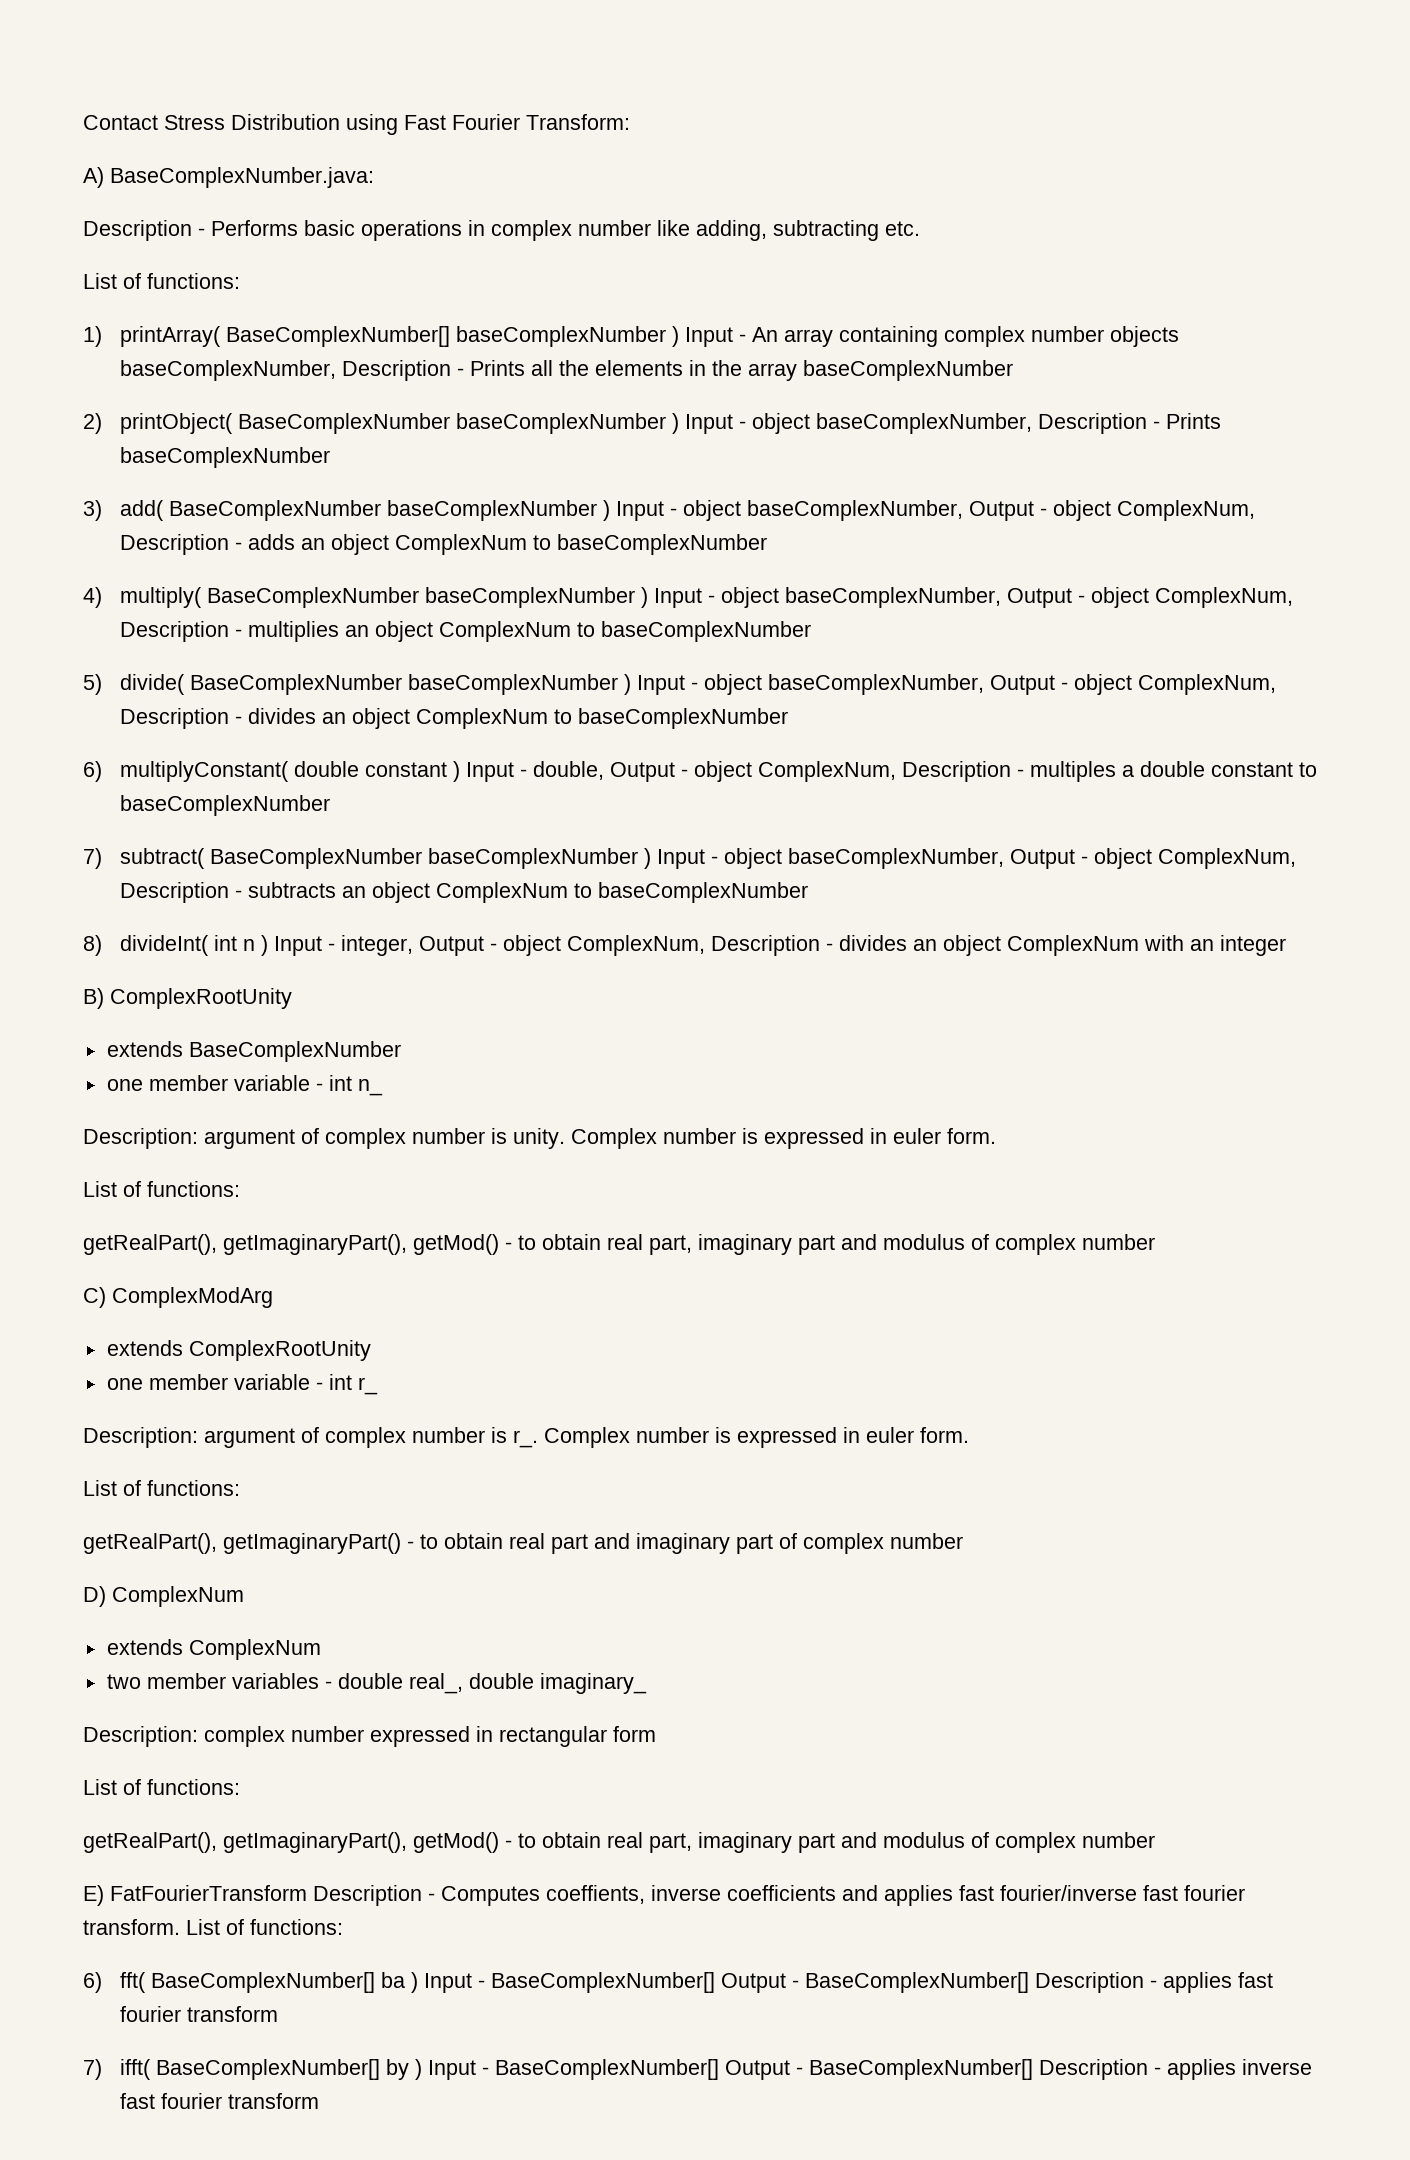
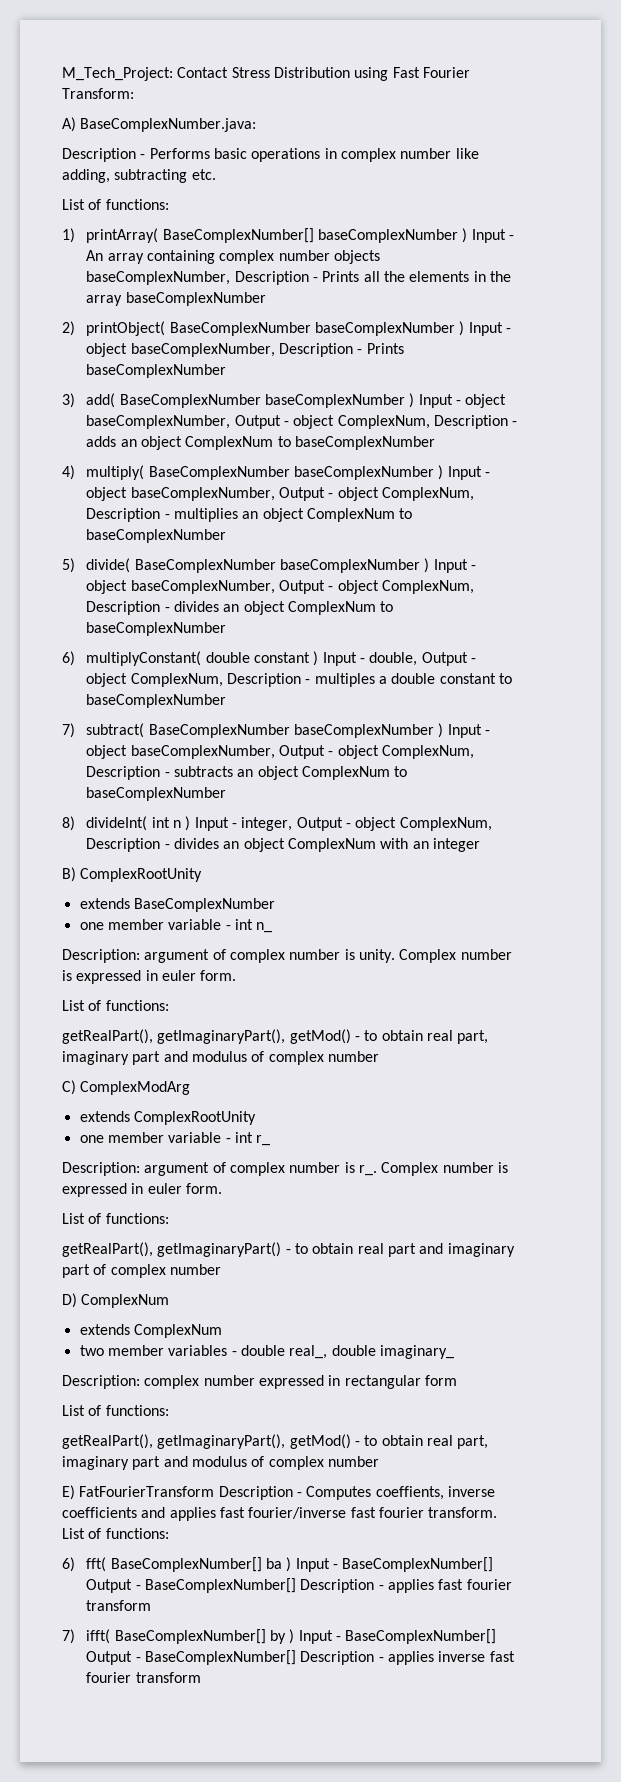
- Contact Stress Distribution using Fast Fourier Transform:
+ M_Tech_Project: Contact Stress Distribution using Fast Fourier Transform:

